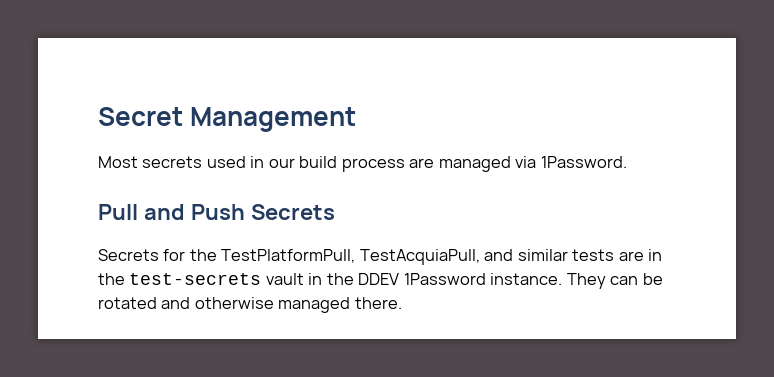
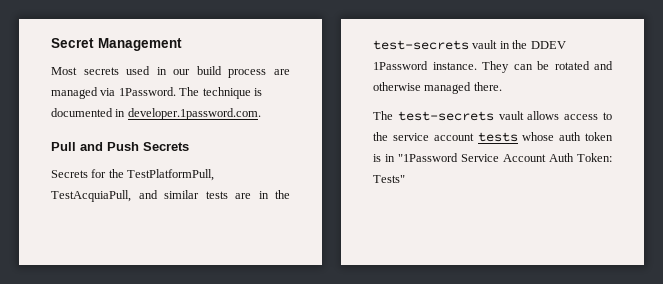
+ The technique is documented in developer.1password.com.
+ The test-secrets vault allows access to the service account tests whose auth token is in "1Password Service Account Auth Token: Tests"

